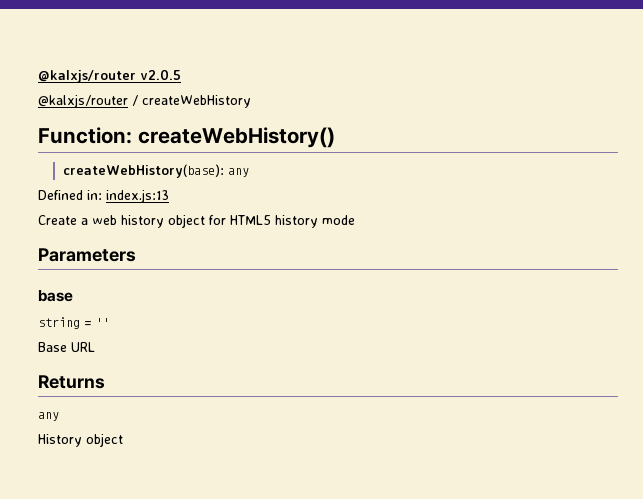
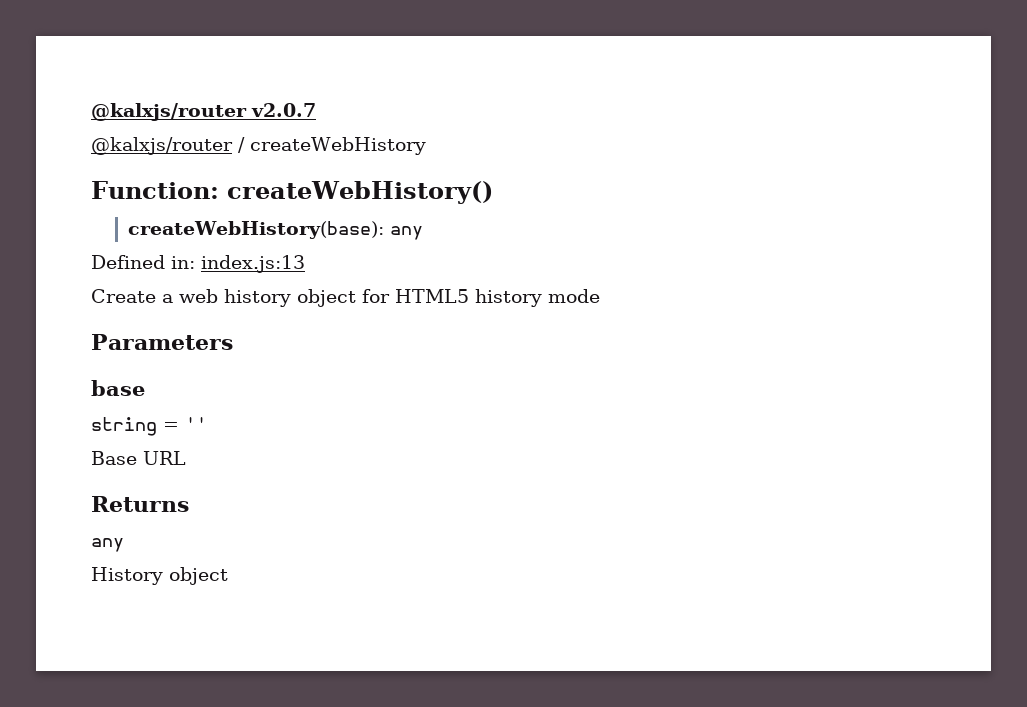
- @kalxjs/router v2.0.5
+ @kalxjs/router v2.0.7

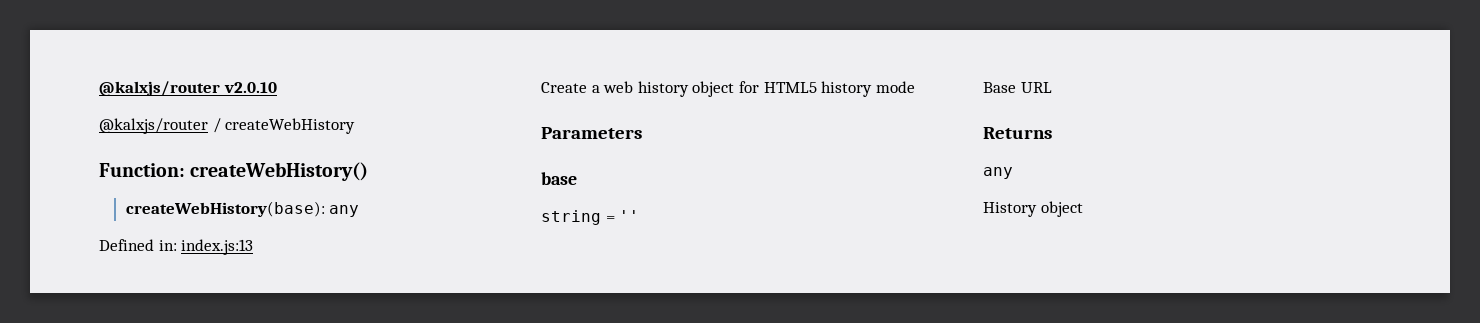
- @kalxjs/router v2.0.7
+ @kalxjs/router v2.0.10

